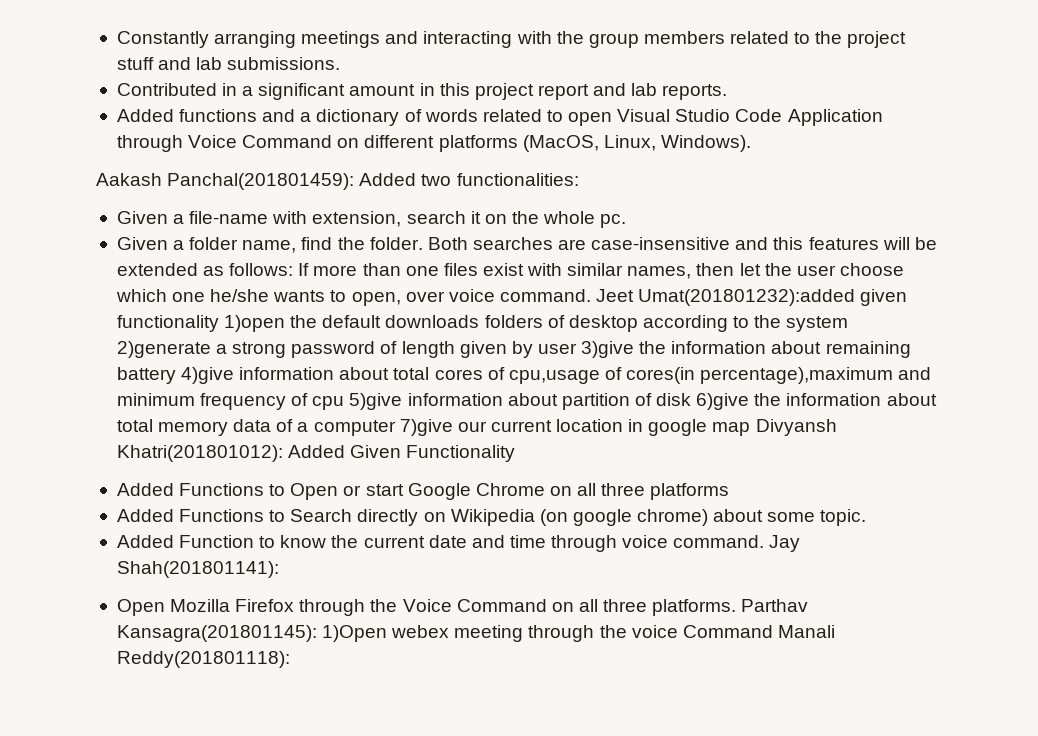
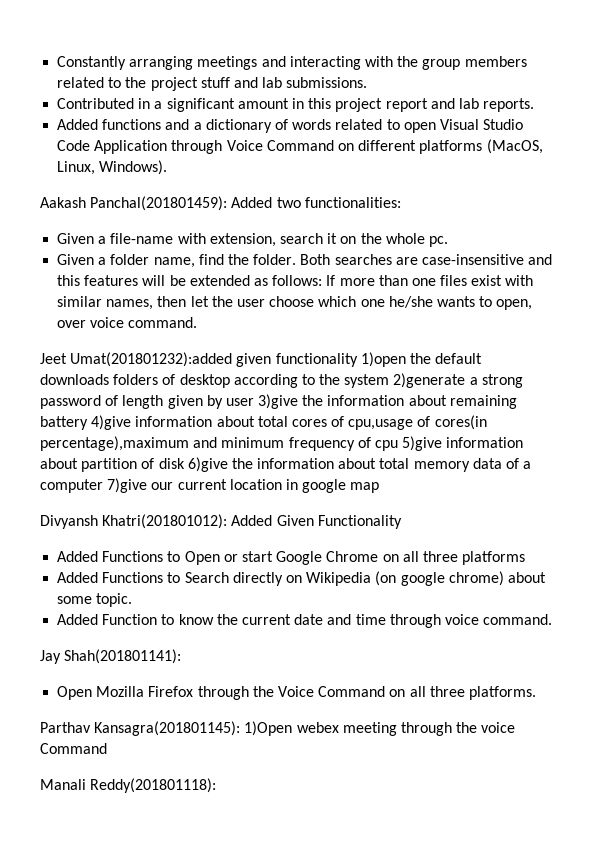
- If more than one files exist with similar names, then let the user choose which one he/she wants to open, over voice command. Jeet Umat(201801232):added given functionality 1)open the default downloads folders of desktop according to the system 2)generate a strong password of length given by user 3)give the information about remaining battery 4)give information about total cores of cpu,usage of cores(in percentage),maximum and minimum frequency of cpu 5)give information about partition of disk 6)give the information about total memory data of a computer 7)give our current location in google map Divyansh Khatri(201801012):
+ If more than one files exist with similar names, then let the user choose which one he/she wants to open, over voice command.
+ Jeet Umat(201801232):added given functionality 1)open the default downloads folders of desktop according to the system 2)generate a strong password of length given by user 3)give the information about remaining battery 4)give information about total cores of cpu,usage of cores(in percentage),maximum and minimum frequency of cpu 5)give information about partition of disk 6)give the information about total memory data of a computer 7)give our current location in google map
+ Divyansh Khatri(201801012):
- Added Function to know the current date and time through voice command. Jay Shah(201801141):
+ Added Function to know the current date and time through voice command.
+ Jay Shah(201801141):
- Open Mozilla Firefox through the Voice Command on all three platforms. Parthav Kansagra(201801145): 1)Open webex meeting through the voice Command Manali Reddy(201801118):
+ Open Mozilla Firefox through the Voice Command on all three platforms.
+ Parthav Kansagra(201801145): 1)Open webex meeting through the voice Command
+ Manali Reddy(201801118):

